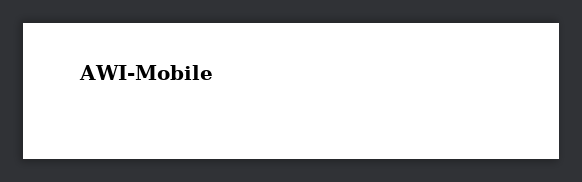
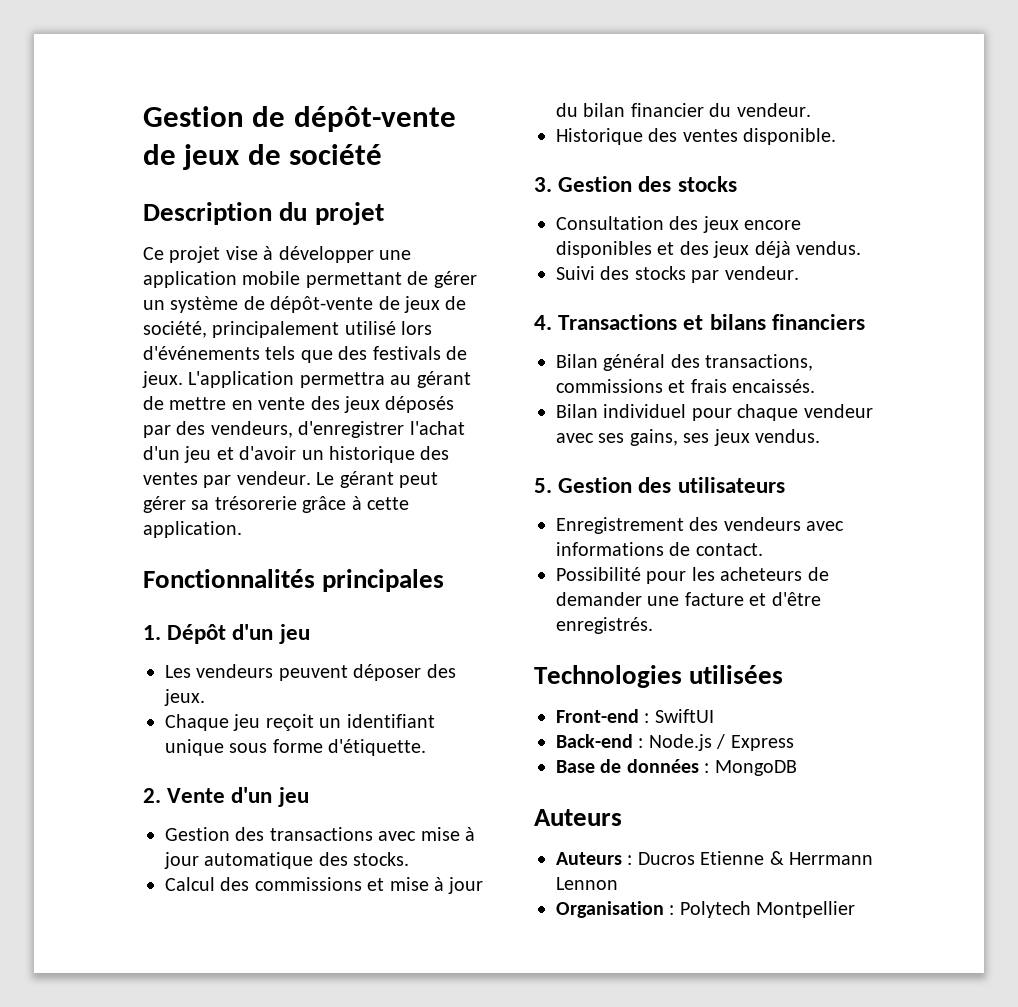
- AWI-Mobile
+ Gestion de dépôt-vente de jeux de société
+ Description du projet
+ Ce projet vise à développer une application mobile permettant de gérer un système de dépôt-vente de jeux de société, principalement utilisé lors d'événements tels que des festivals de jeux. L'application permettra au gérant de mettre en vente des jeux déposés par des vendeurs, d'enregistrer l'achat d'un jeu et d'avoir un historique des ventes par vendeur. Le gérant peut gérer sa trésorerie grâce à cette application.
+ Fonctionnalités principales
+ 1. Dépôt d'un jeu
+ Les vendeurs peuvent déposer des jeux.
+ Chaque jeu reçoit un identifiant unique sous forme d'étiquette.
+ 2. Vente d'un jeu
+ Gestion des transactions avec mise à jour automatique des stocks.
+ Calcul des commissions et mise à jour du bilan financier du vendeur.
+ Historique des ventes disponible.
+ 3. Gestion des stocks
+ Consultation des jeux encore disponibles et des jeux déjà vendus.
+ Suivi des stocks par vendeur.
+ 4. Transactions et bilans financiers
+ Bilan général des transactions, commissions et frais encaissés.
+ Bilan individuel pour chaque vendeur avec ses gains, ses jeux vendus.
+ 5. Gestion des utilisateurs
+ Enregistrement des vendeurs avec informations de contact.
+ Possibilité pour les acheteurs de demander une facture et d'être enregistrés.
+ Technologies utilisées
+ Front-end : SwiftUI
+ Back-end : Node.js / Express
+ Base de données : MongoDB
+ Auteurs
+ Auteurs : Ducros Etienne & Herrmann Lennon
+ Organisation : Polytech Montpellier

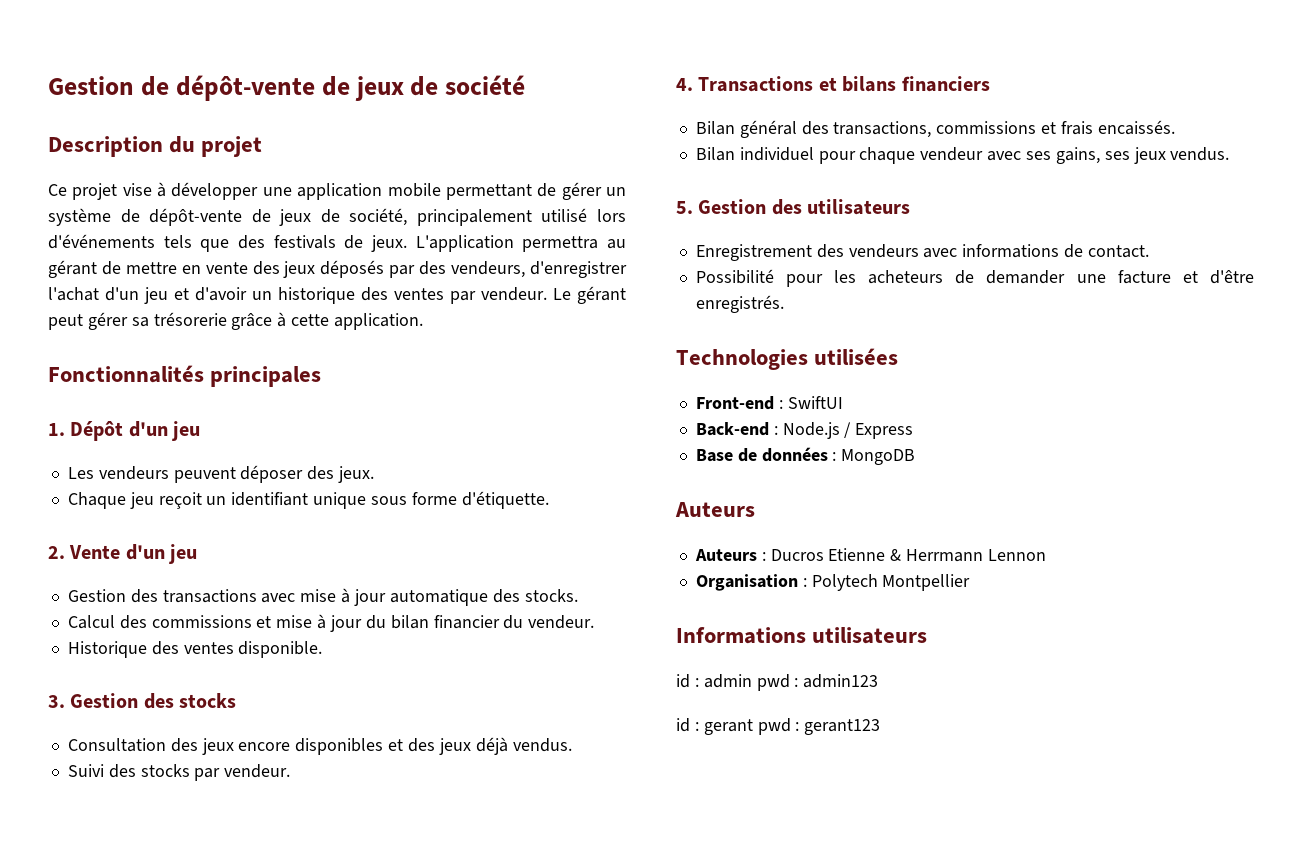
+ Informations utilisateurs
+ id : admin pwd : admin123
+ id : gerant pwd : gerant123

